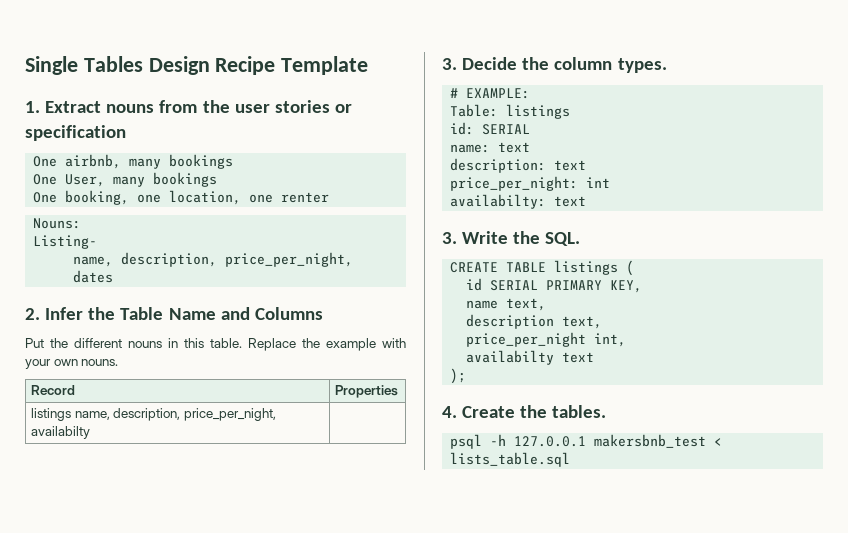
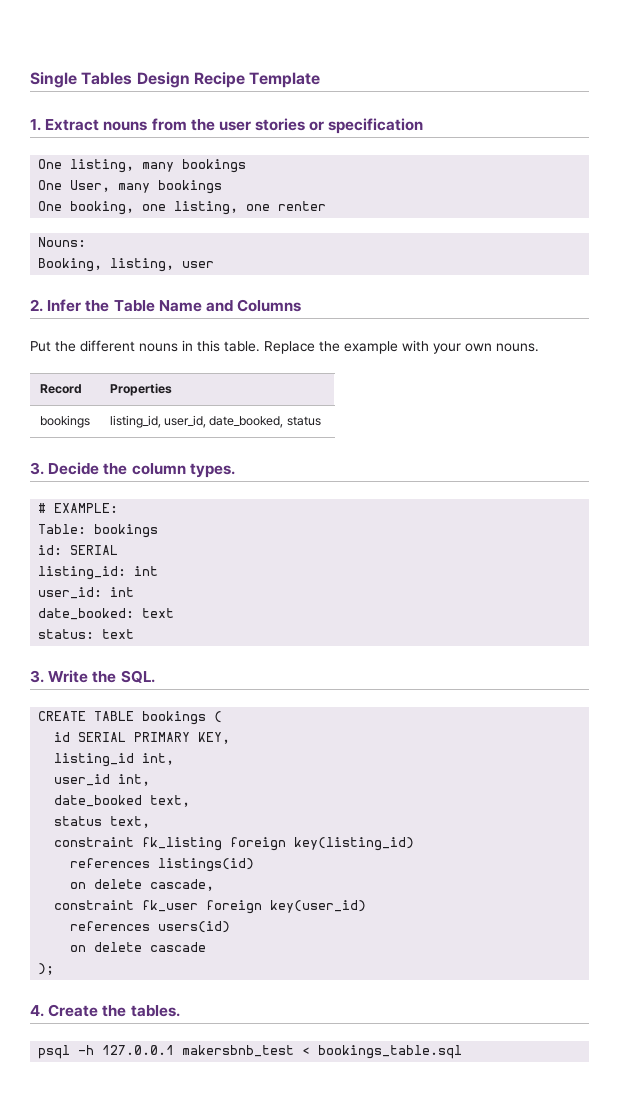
- One airbnb, many bookings
+ One listing, many bookings
- One booking, one location, one renter
+ One booking, one listing, one renter
- Listing-
- name, description, price_per_night, dates
+ Booking, listing, user
- listings name, description, price_per_night, availabilty |
+ bookings | listing_id, user_id, date_booked, status
- Table: listings
+ Table: bookings
- name: text
- description: text
- price_per_night: int
- availabilty: text
+ listing_id: int
+ user_id: int
+ date_booked: text
+ status: text
- CREATE TABLE listings (
+ CREATE TABLE bookings (
- name text,
- description text,
- price_per_night int,
- availabilty text
+ listing_id int,
+ user_id int,
+ date_booked text,
+ status text,
+ constraint fk_listing foreign key(listing_id)
+ references listings(id)
+ on delete cascade,
+ constraint fk_user foreign key(user_id)
+ references users(id)
+ on delete cascade
- psql -h 127.0.0.1 makersbnb_test < lists_table.sql
+ psql -h 127.0.0.1 makersbnb_test < bookings_table.sql

